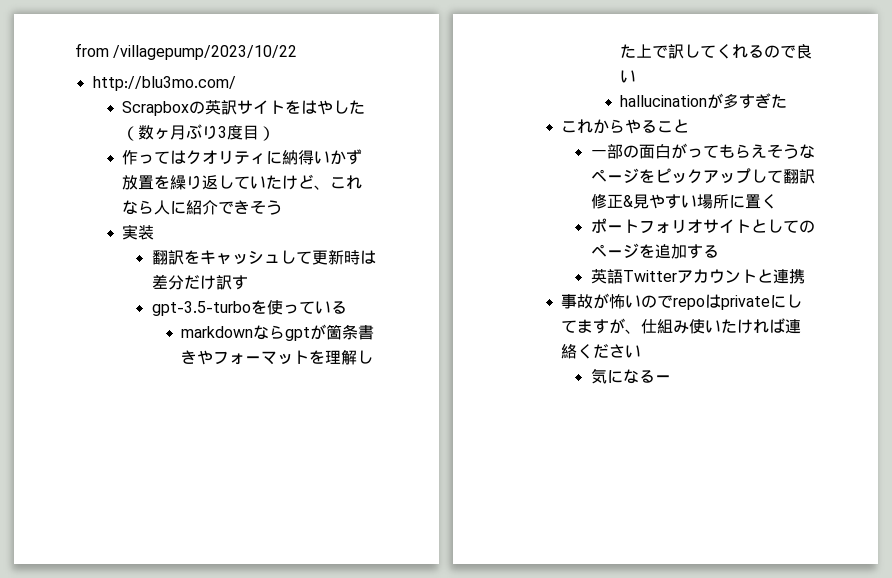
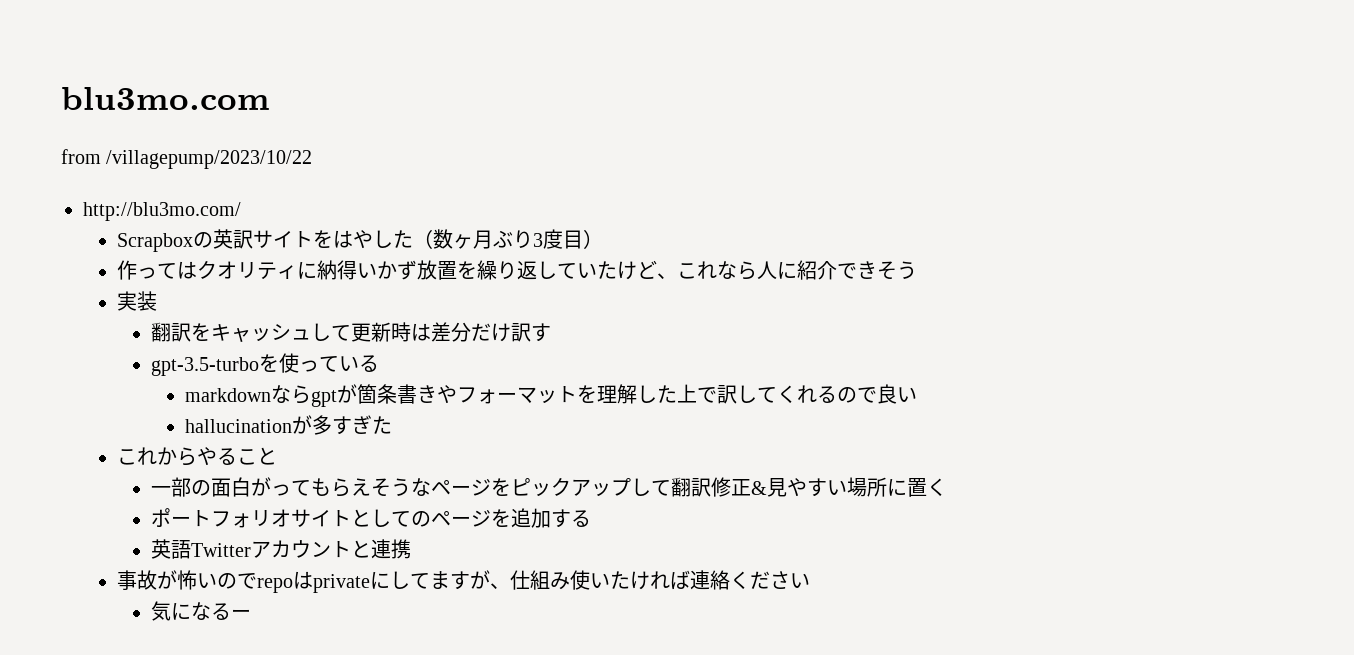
+ blu3mo.com

